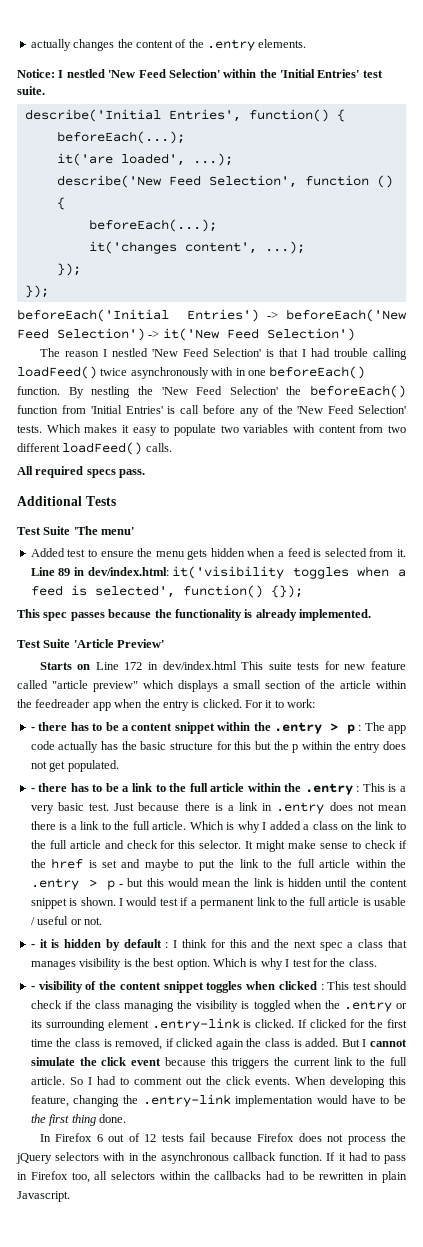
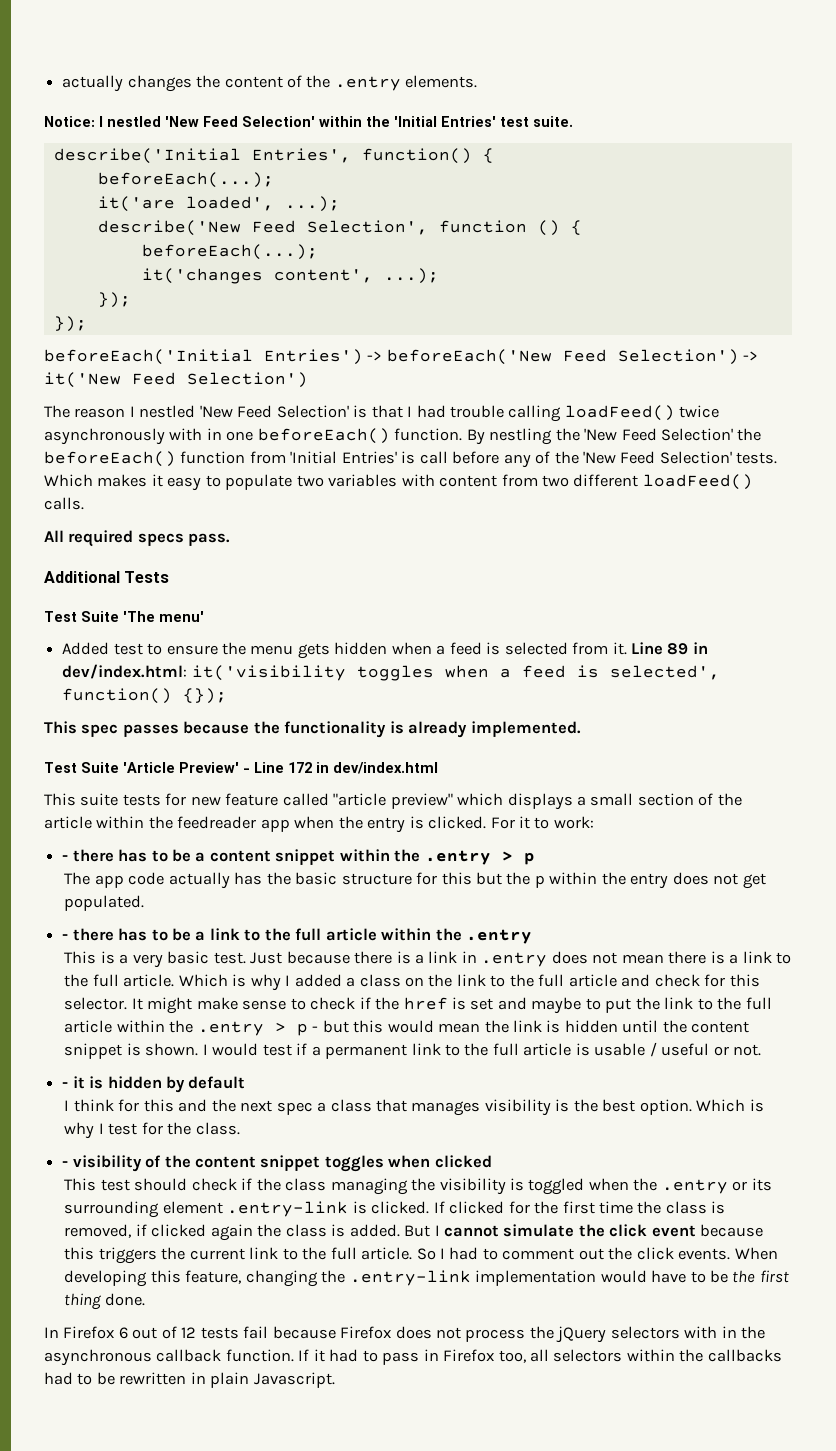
- Test Suite 'Article Preview'
- Starts on Line 172 in dev/index.html This suite tests for new feature called "article preview" which displays a small section of the article within the feedreader app when the entry is clicked.
+ Test Suite 'Article Preview' - Line 172 in dev/index.html
+ This suite tests for new feature called "article preview" which displays a small section of the article within the feedreader app when the entry is clicked.
- - there has to be a content snippet within the .entry > p : The app code actually has the basic structure for this but the p within the entry does not get populated.
+ - there has to be a content snippet within the .entry > p
+ The app code actually has the basic structure for this but the p within the entry does not get populated.
- - there has to be a link to the full article within the .entry : This is a very basic test.
+ - there has to be a link to the full article within the .entry
+ This is a very basic test.
- - it is hidden by default : I think for this and the next spec a class that manages visibility is the best option.
+ - it is hidden by default
+ I think for this and the next spec a class that manages visibility is the best option.
- - visibility of the content snippet toggles when clicked : This test should check if the class managing the visibility is toggled when the .entry or its surrounding element .entry-link is clicked.
+ - visibility of the content snippet toggles when clicked
+ This test should check if the class managing the visibility is toggled when the .entry or its surrounding element .entry-link is clicked.

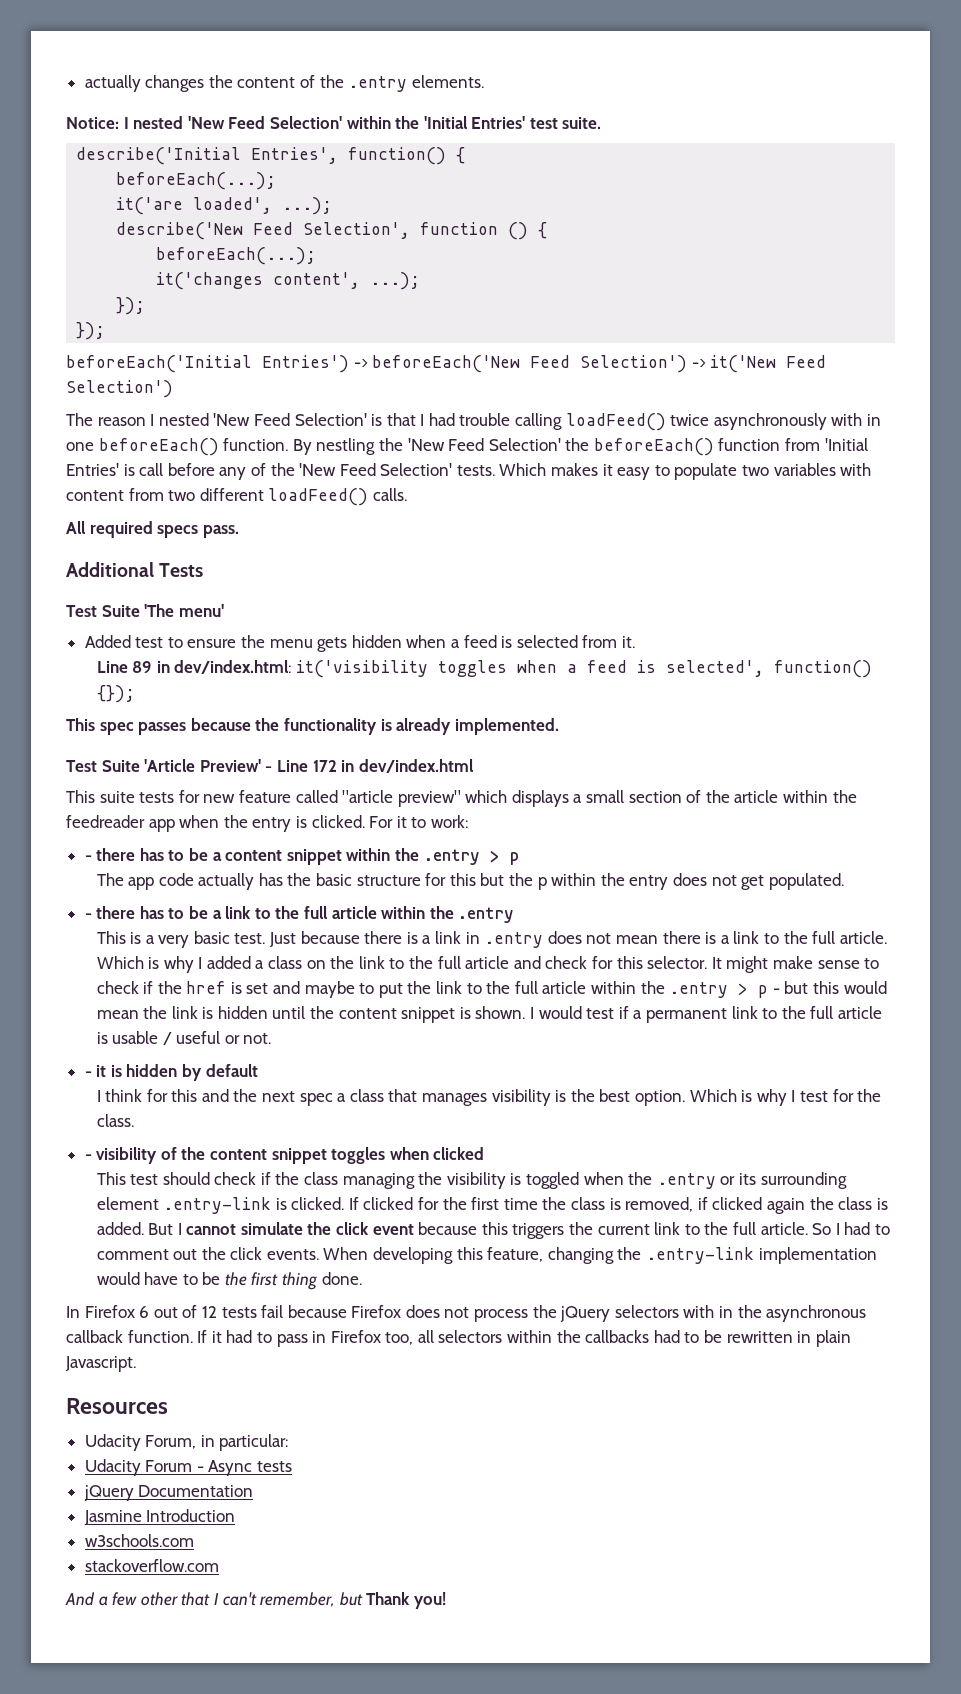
- Notice: I nestled 'New Feed Selection' within the 'Initial Entries' test suite.
+ Notice: I nested 'New Feed Selection' within the 'Initial Entries' test suite.
- The reason I nestled 'New Feed Selection' is that I had trouble calling loadFeed() twice asynchronously with in one beforeEach() function.
+ The reason I nested 'New Feed Selection' is that I had trouble calling loadFeed() twice asynchronously with in one beforeEach() function.
- Added test to ensure the menu gets hidden when a feed is selected from it. Line 89 in dev/index.html: it('visibility toggles when a feed is selected', function() {});
+ Added test to ensure the menu gets hidden when a feed is selected from it.
+ Line 89 in dev/index.html: it('visibility toggles when a feed is selected', function() {});
+ Resources
+ Udacity Forum, in particular:
+ Udacity Forum - Async tests
+ jQuery Documentation
+ Jasmine Introduction
+ w3schools.com
+ stackoverflow.com
+ And a few other that I can't remember, but Thank you!

